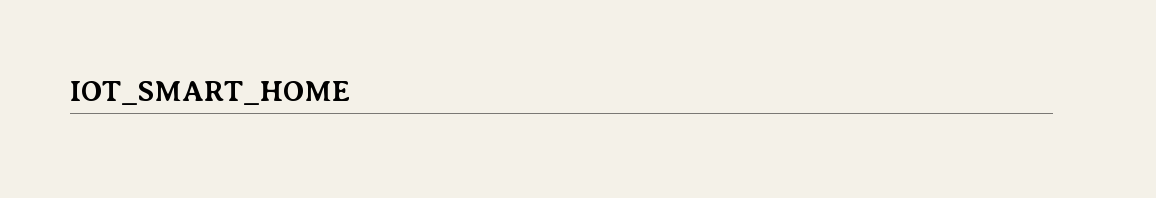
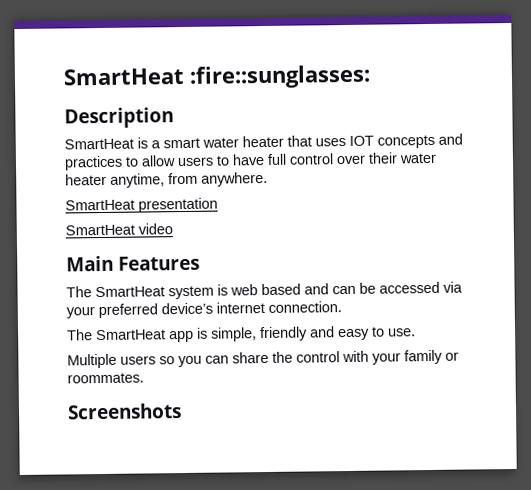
- IOT_SMART_HOME
+ SmartHeat :fire::sunglasses:
+ Description
+ SmartHeat is a smart water heater that uses IOT concepts and practices to allow users to have full control over their water heater anytime, from anywhere.
+ SmartHeat presentation
+ SmartHeat video
+ Main Features
+ The SmartHeat system is web based and can be accessed via your preferred device’s internet connection.
+ The SmartHeat app is simple, friendly and easy to use.
+ Multiple users so you can share the control with your family or roommates.
+ Screenshots

